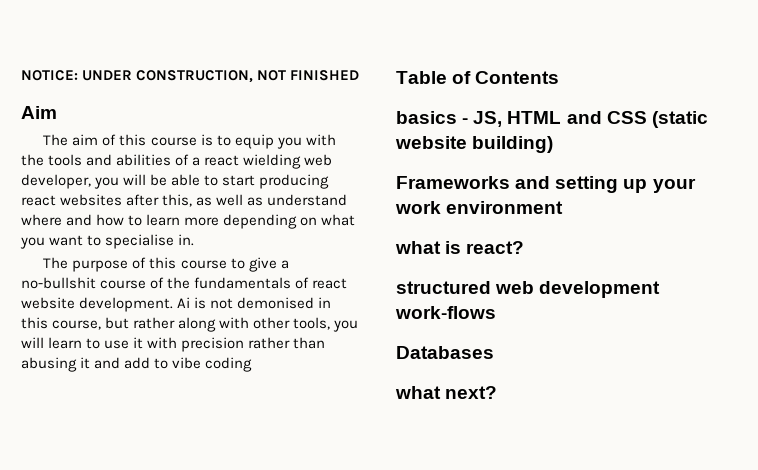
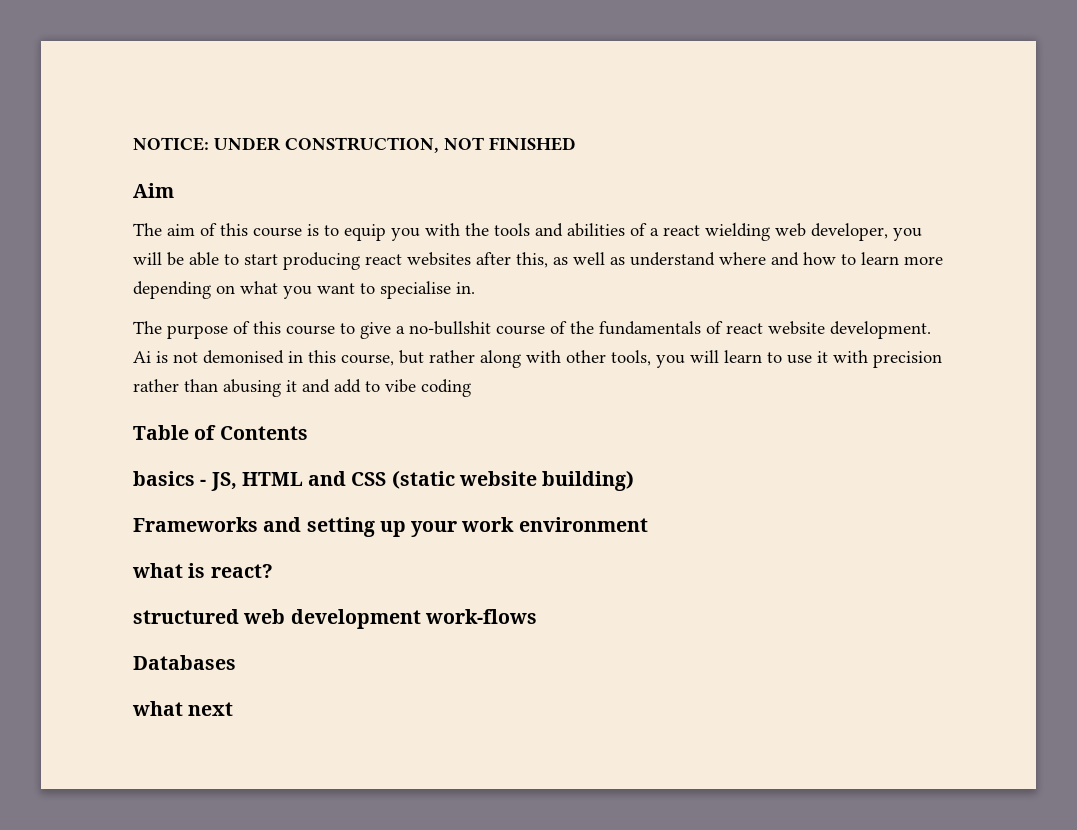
- what next?
+ what next

